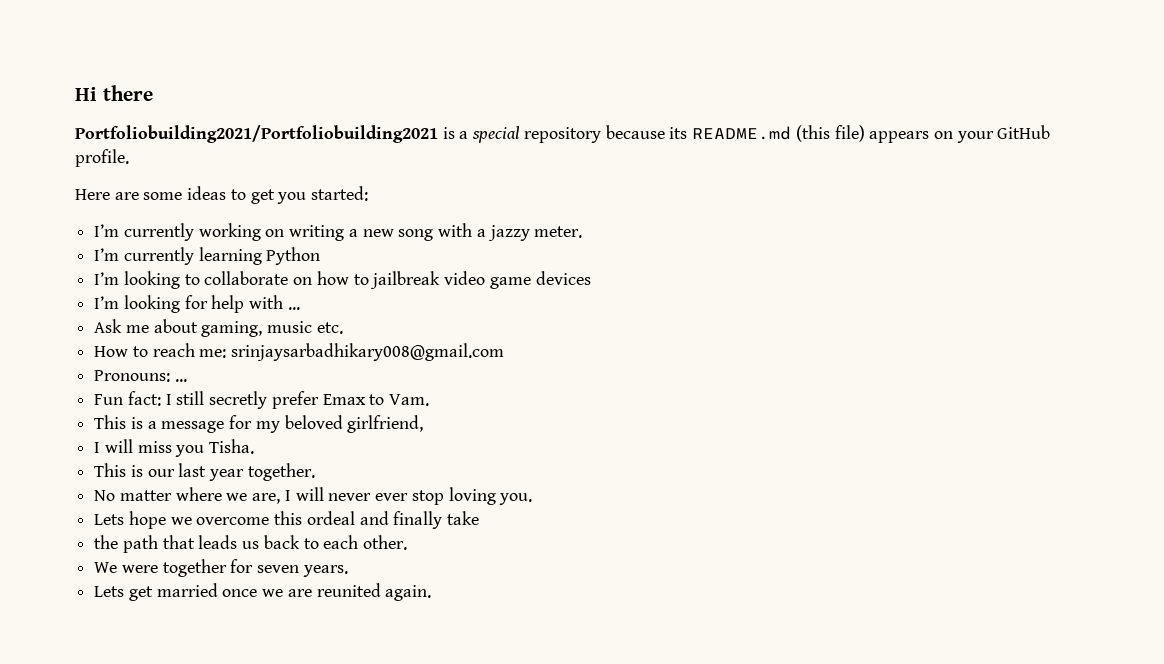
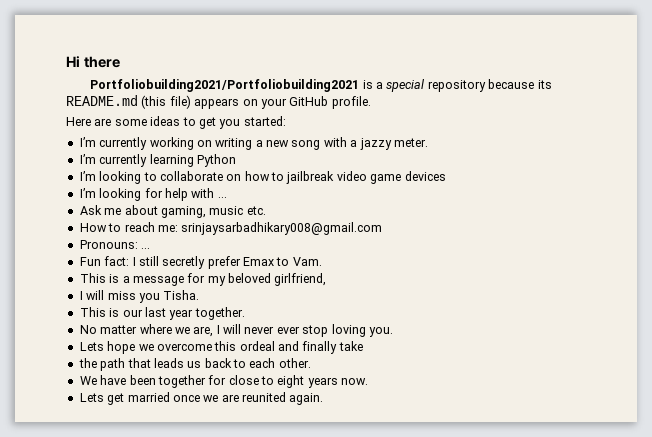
- We were together for seven years.
+ We have been together for close to eight years now.

